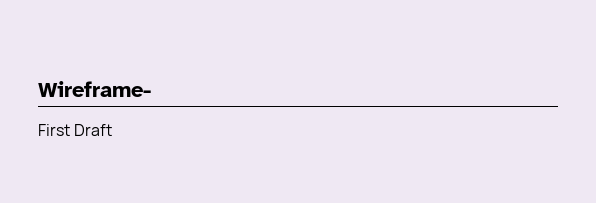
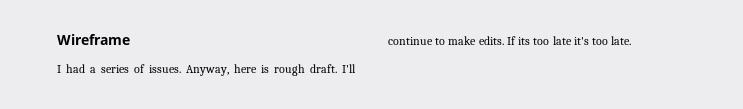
- Wireframe-
- First Draft
+ Wireframe
+ I had a series of issues. Anyway, here is rough draft. I'll continue to make edits. If its too late it's too late.

